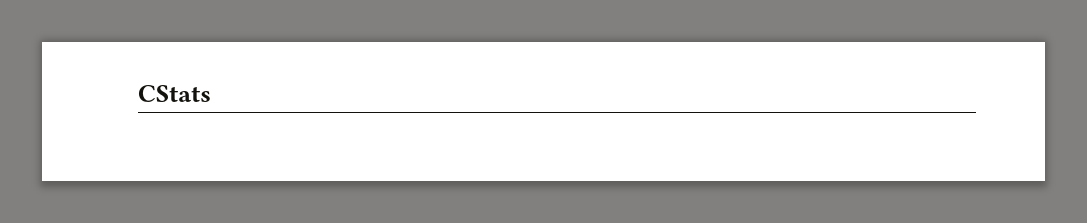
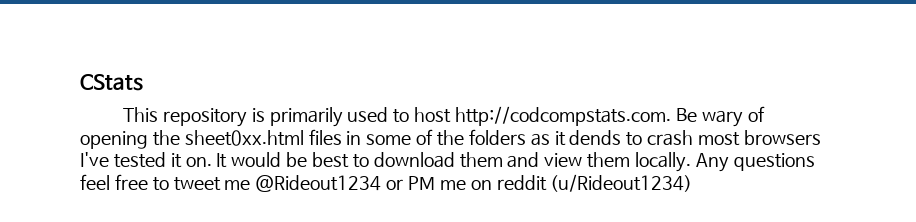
+ This repository is primarily used to host http://codcompstats.com. Be wary of opening the sheet0xx.html files in some of the folders as it dends to crash most browsers I've tested it on. It would be best to download them and view them locally. Any questions feel free to tweet me @Rideout1234 or PM me on reddit (u/Rideout1234)

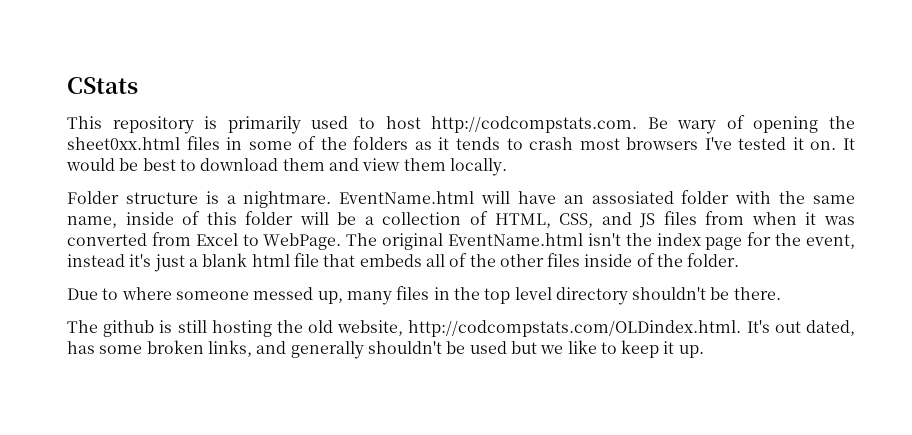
- This repository is primarily used to host http://codcompstats.com. Be wary of opening the sheet0xx.html files in some of the folders as it dends to crash most browsers I've tested it on.
+ This repository is primarily used to host http://codcompstats.com. Be wary of opening the sheet0xx.html files in some of the folders as it tends to crash most browsers I've tested it on.
- It would be best to download them and view them locally. Any questions feel free to tweet me @Rideout1234 or PM me on reddit (u/Rideout1234)
+ It would be best to download them and view them locally.
+ Folder structure is a nightmare. EventName.html will have an assosiated folder with the same name, inside of this folder will be a collection of HTML, CSS, and JS files from when it was converted from Excel to WebPage. The original EventName.html isn't the index page for the event, instead it's just a blank html file that embeds all of the other files inside of the folder.
+ Due to where someone messed up, many files in the top level directory shouldn't be there.
+ The github is still hosting the old website, http://codcompstats.com/OLDindex.html. It's out dated, has some broken links, and generally shouldn't be used but we like to keep it up.

